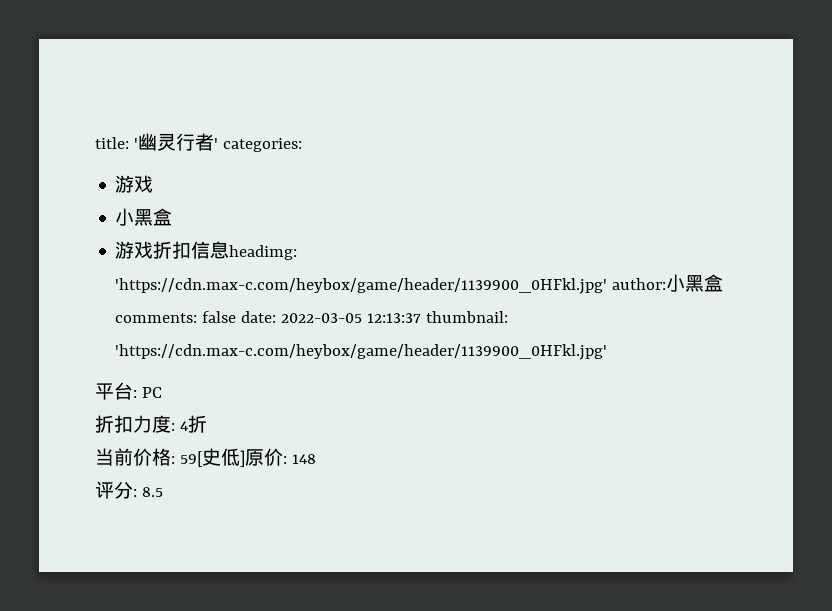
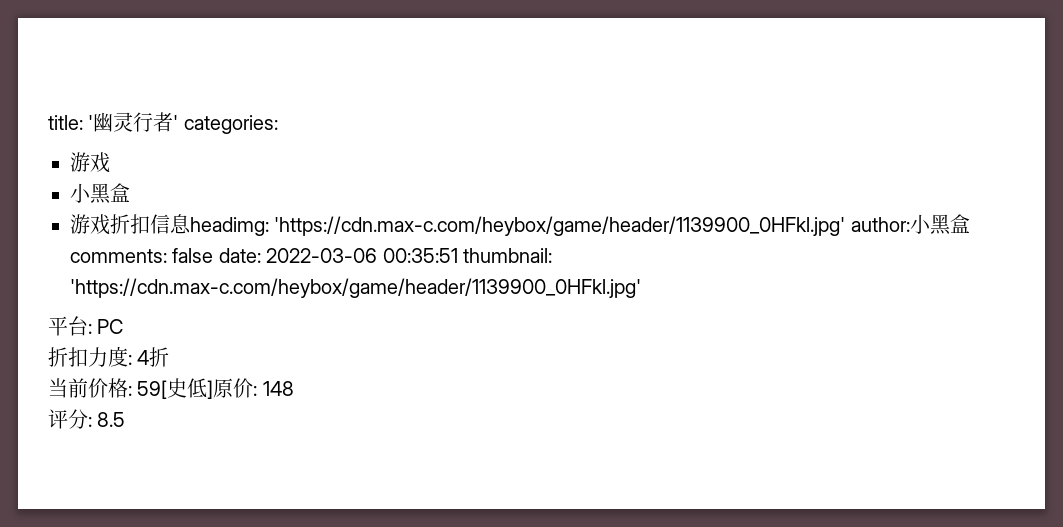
- 游戏折扣信息headimg: 'https://cdn.max-c.com/heybox/game/header/1139900_0HFkl.jpg' author:小黑盒comments: false date: 2022-03-05 12:13:37 thumbnail: 'https://cdn.max-c.com/heybox/game/header/1139900_0HFkl.jpg'
+ 游戏折扣信息headimg: 'https://cdn.max-c.com/heybox/game/header/1139900_0HFkl.jpg' author:小黑盒comments: false date: 2022-03-06 00:35:51 thumbnail: 'https://cdn.max-c.com/heybox/game/header/1139900_0HFkl.jpg'

